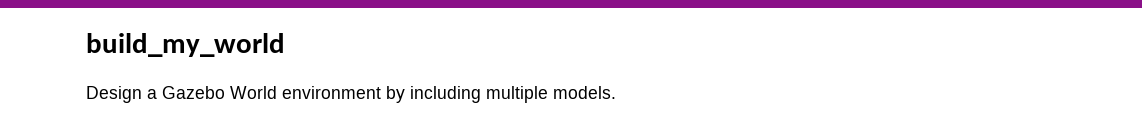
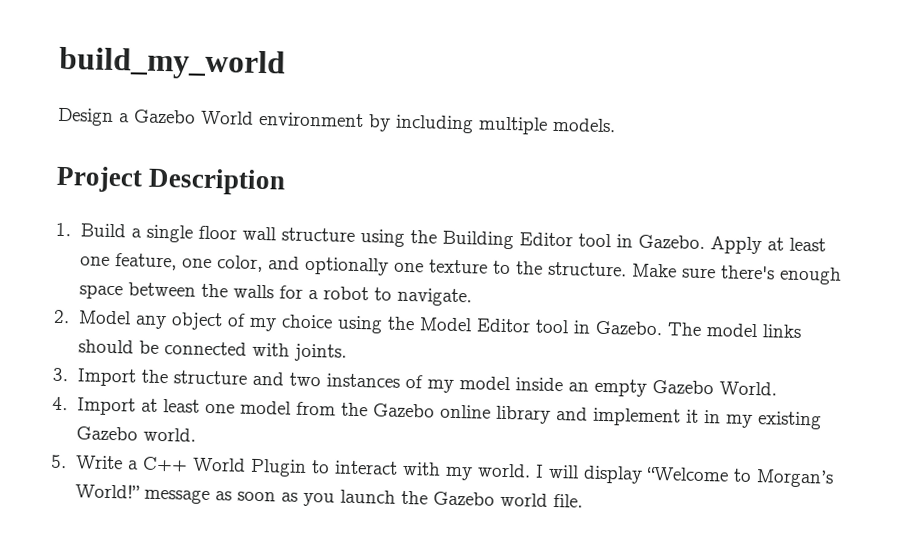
+ Project Description
+ 1. Build a single floor wall structure using the Building Editor tool in Gazebo. Apply at least one feature, one color, and optionally one texture to the structure. Make sure there's enough space between the walls for a robot to navigate.
+ 2. Model any object of my choice using the Model Editor tool in Gazebo. The model links should be connected with joints.
+ 3. Import the structure and two instances of my model inside an empty Gazebo World.
+ 4. Import at least one model from the Gazebo online library and implement it in my existing Gazebo world.
+ 5. Write a C++ World Plugin to interact with my world. I will display “Welcome to Morgan’s World!” message as soon as you launch the Gazebo world file.

